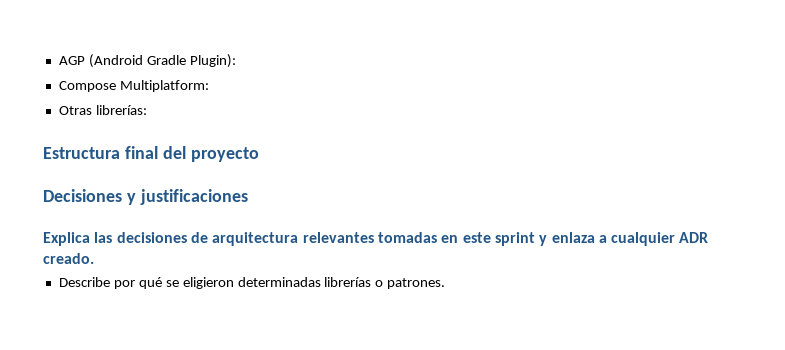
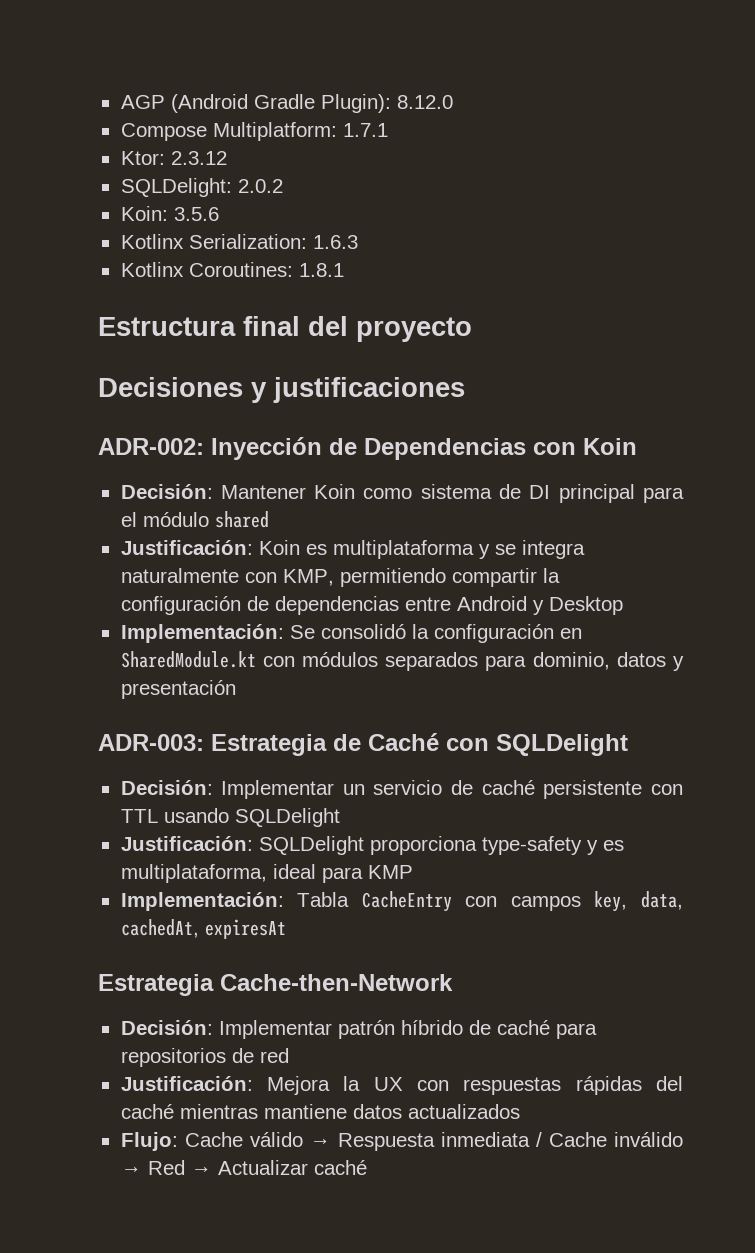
- AGP (Android Gradle Plugin):
+ AGP (Android Gradle Plugin): 8.12.0
- Compose Multiplatform:
- Otras librerías:
+ Compose Multiplatform: 1.7.1
+ Ktor: 2.3.12
+ SQLDelight: 2.0.2
+ Koin: 3.5.6
+ Kotlinx Serialization: 1.6.3
+ Kotlinx Coroutines: 1.8.1
- Explica las decisiones de arquitectura relevantes tomadas en este sprint y enlaza a cualquier ADR creado.
- Describe por qué se eligieron determinadas librerías o patrones.
+ ADR-002: Inyección de Dependencias con Koin
+ Decisión: Mantener Koin como sistema de DI principal para el módulo shared
+ Justificación: Koin es multiplataforma y se integra naturalmente con KMP, permitiendo compartir la configuración de dependencias entre Android y Desktop
+ Implementación: Se consolidó la configuración en SharedModule.kt con módulos separados para dominio, datos y presentación
+ ADR-003: Estrategia de Caché con SQLDelight
+ Decisión: Implementar un servicio de caché persistente con TTL usando SQLDelight
+ Justificación: SQLDelight proporciona type-safety y es multiplataforma, ideal para KMP
+ Implementación: Tabla CacheEntry con campos key, data, cachedAt, expiresAt
+ Estrategia Cache-then-Network
+ Decisión: Implementar patrón híbrido de caché para repositorios de red
+ Justificación: Mejora la UX con respuestas rápidas del caché mientras mantiene datos actualizados
+ Flujo: Cache válido → Respuesta inmediata / Cache inválido → Red → Actualizar caché

